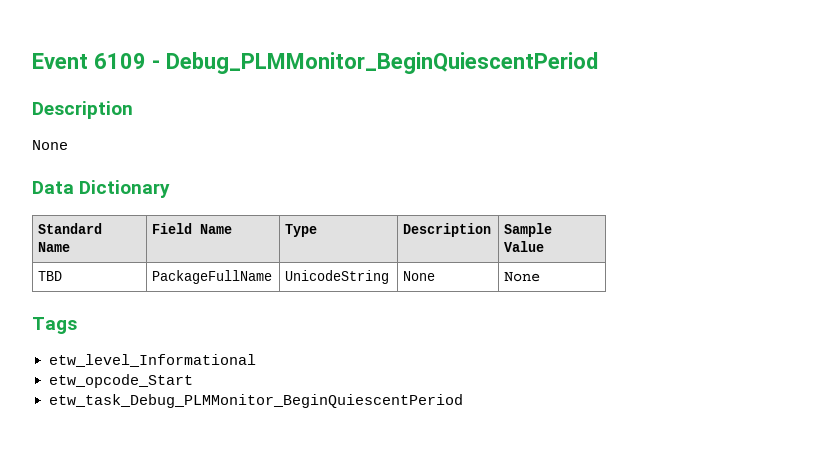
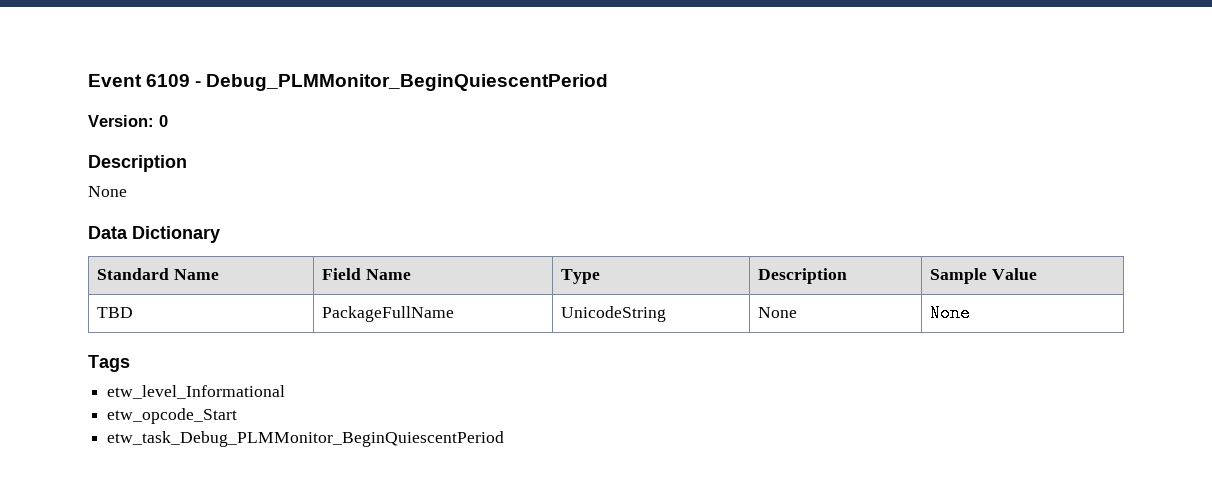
+ Version: 0

